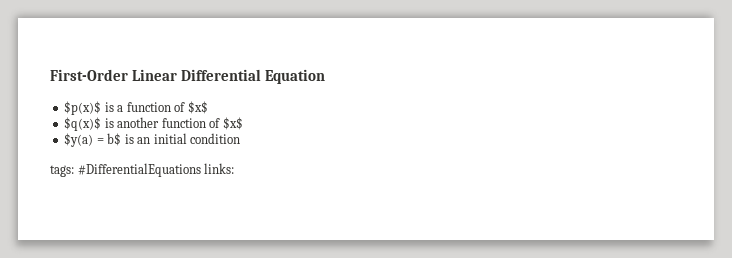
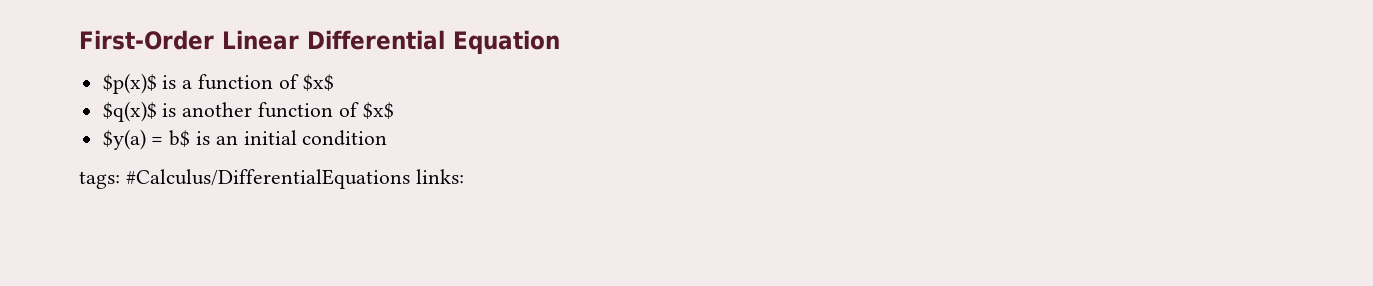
- tags: #DifferentialEquations links:
+ tags: #Calculus/DifferentialEquations links:

